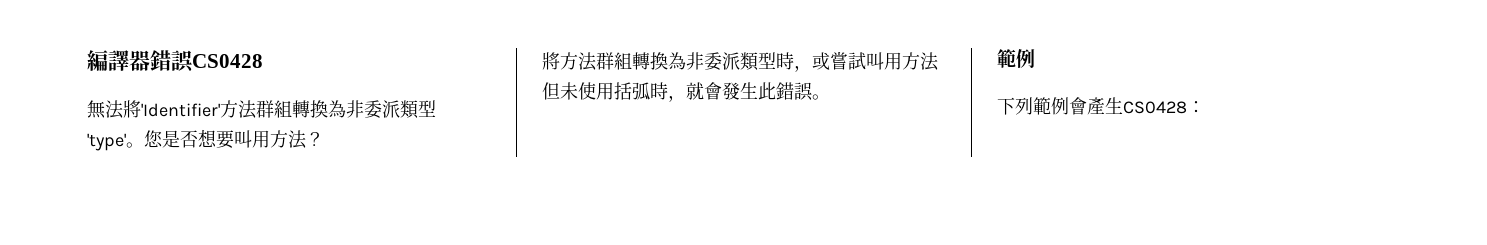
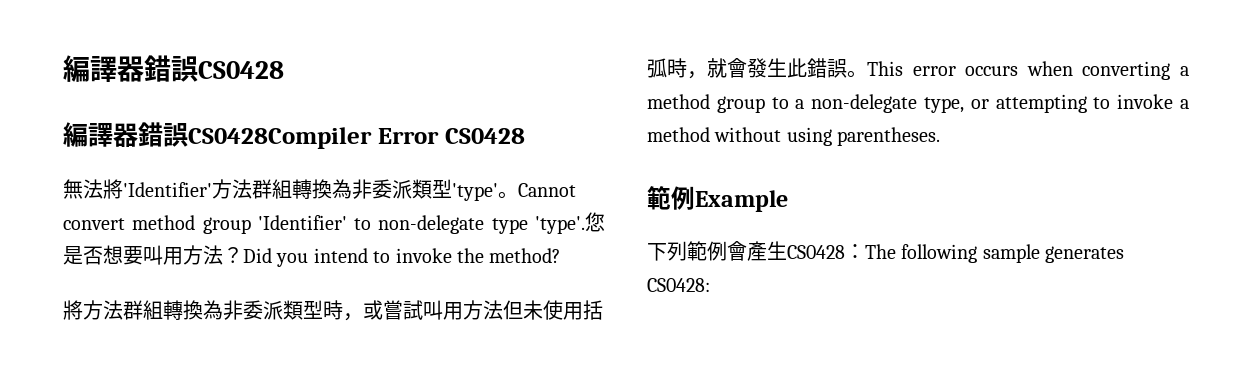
+ 編譯器錯誤CS0428Compiler Error CS0428
+ Cannot convert method group 'Identifier' to non-delegate type 'type'.
+ Did you intend to invoke the method?
- 將方法群組轉換為非委派類型時，或嘗試叫用方法但未使用括弧時，就會發生此錯誤。
- 範例
+ 將方法群組轉換為非委派類型時，或嘗試叫用方法但未使用括弧時，就會發生此錯誤。This error occurs when converting a method group to a non-delegate type, or attempting to invoke a method without using parentheses.
+ 範例Example
- 下列範例會產生CS0428：
+ 下列範例會產生CS0428：The following sample generates CS0428:

